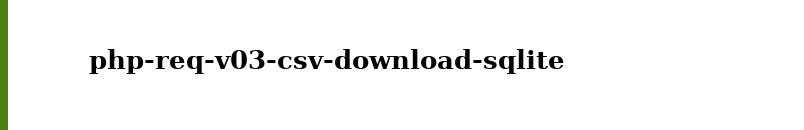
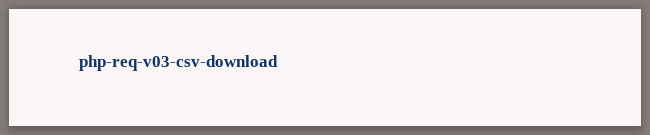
- php-req-v03-csv-download-sqlite
+ php-req-v03-csv-download

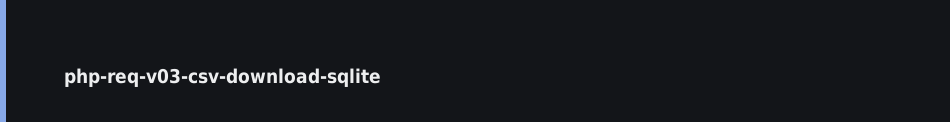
- php-req-v03-csv-download
+ php-req-v03-csv-download-sqlite

